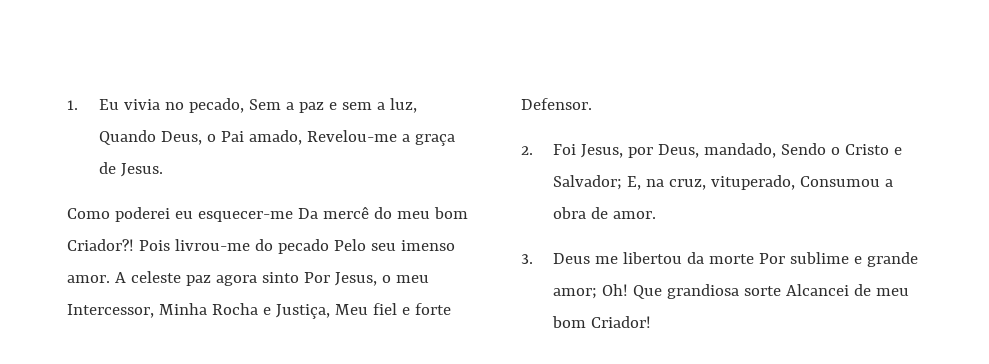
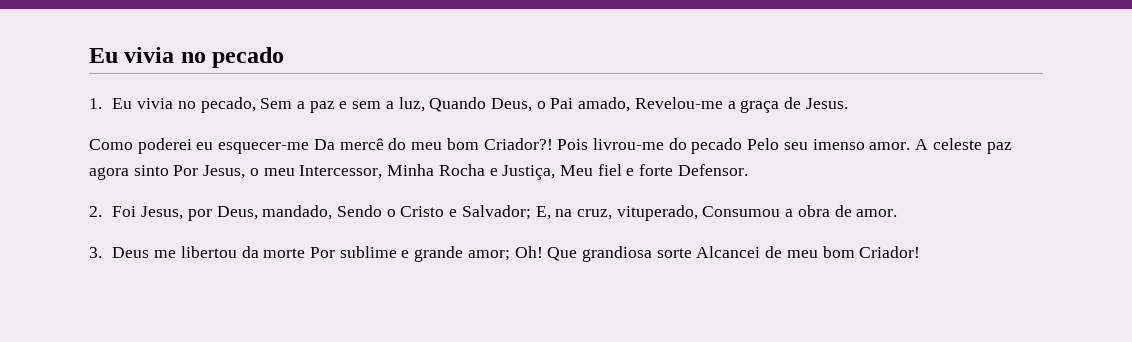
+ Eu vivia no pecado

